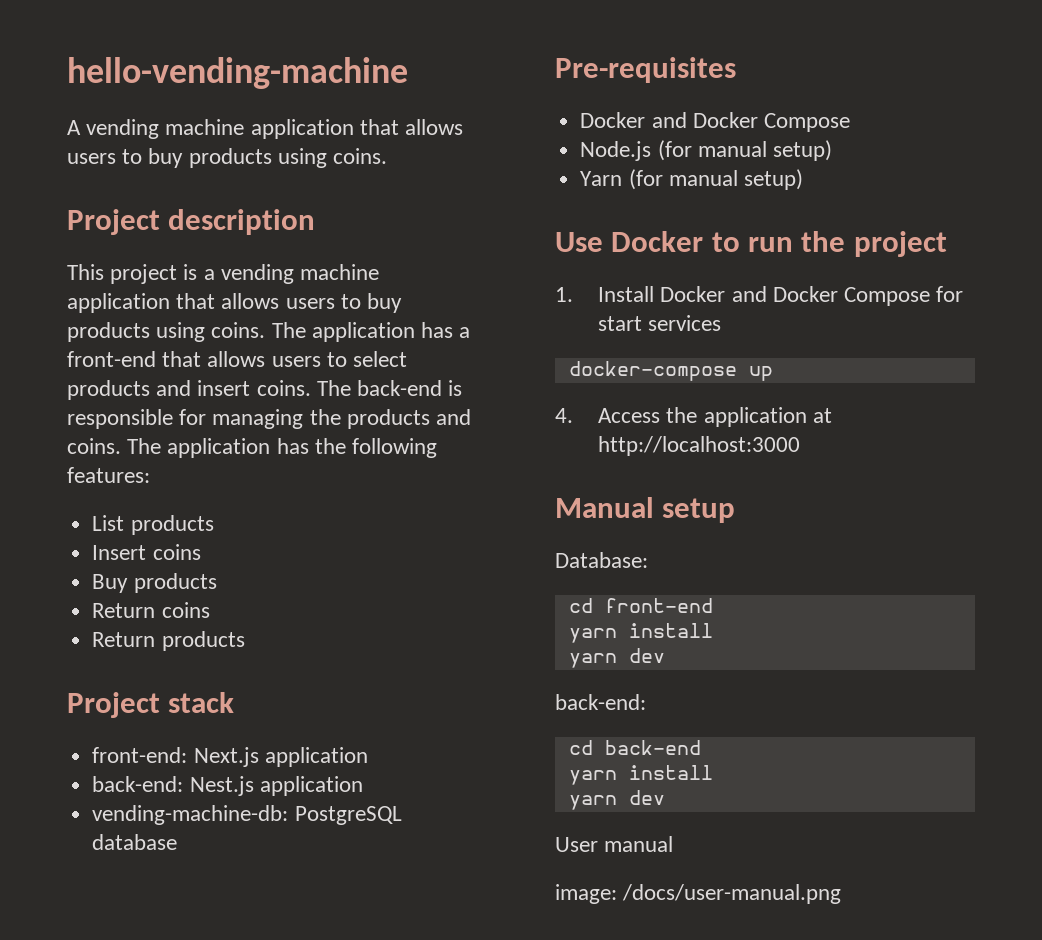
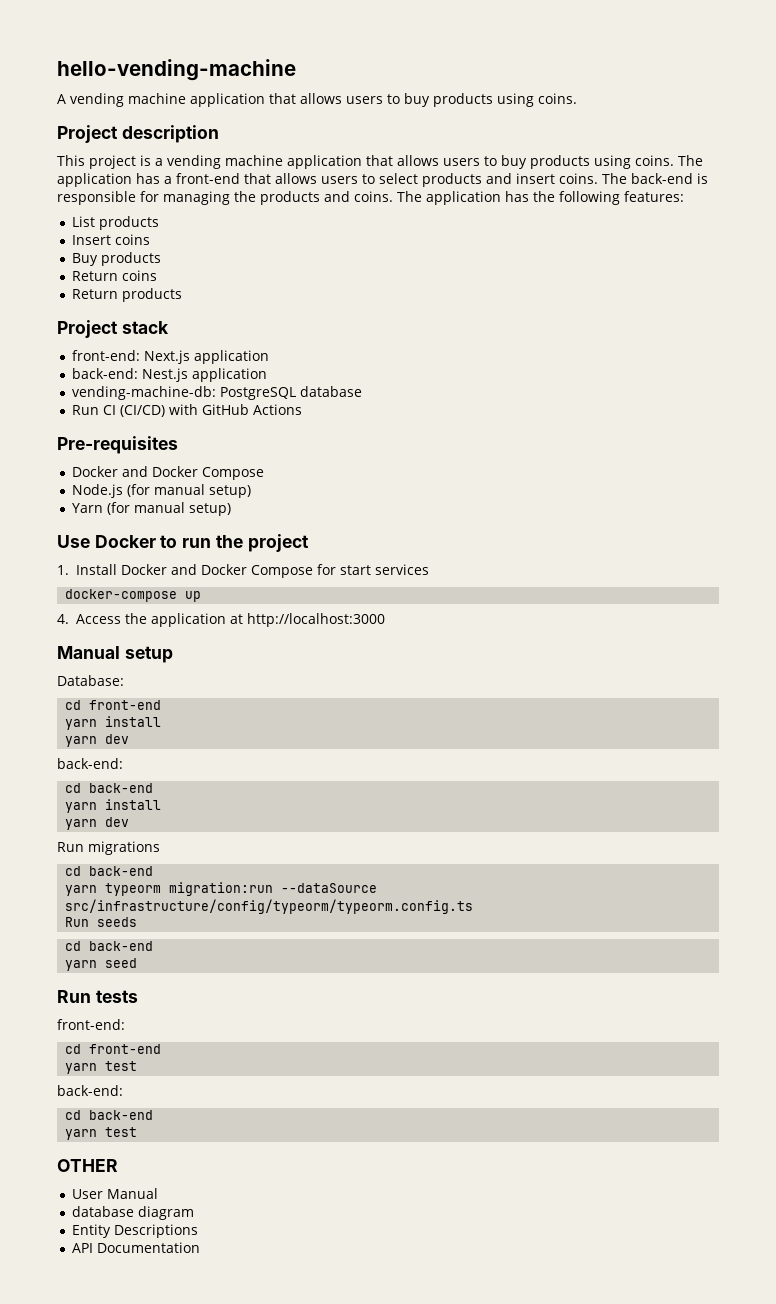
+ Run CI (CI/CD) with GitHub Actions
- User manual
- image: /docs/user-manual.png
+ Run migrations
+ cd back-end
+ yarn typeorm migration:run --dataSource src/infrastructure/config/typeorm/typeorm.config.ts
+ Run seeds
+ cd back-end
+ yarn seed
+ Run tests
+ front-end:
+ cd front-end
+ yarn test
+ back-end:
+ cd back-end
+ yarn test
+ OTHER
+ User Manual
+ database diagram
+ Entity Descriptions
+ API Documentation

